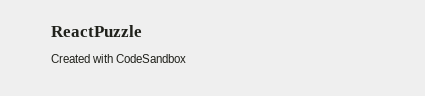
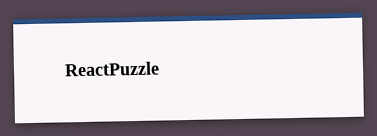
- Created with CodeSandbox

